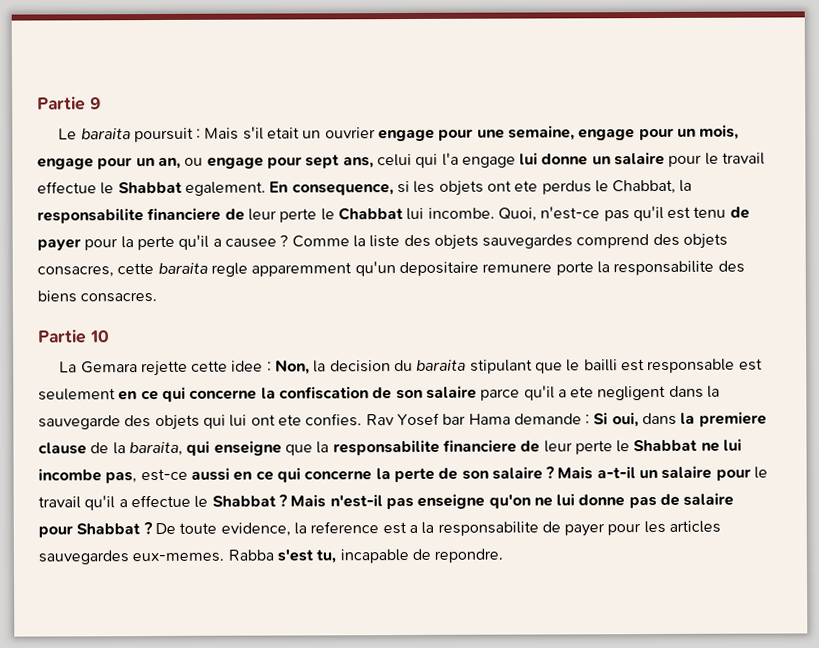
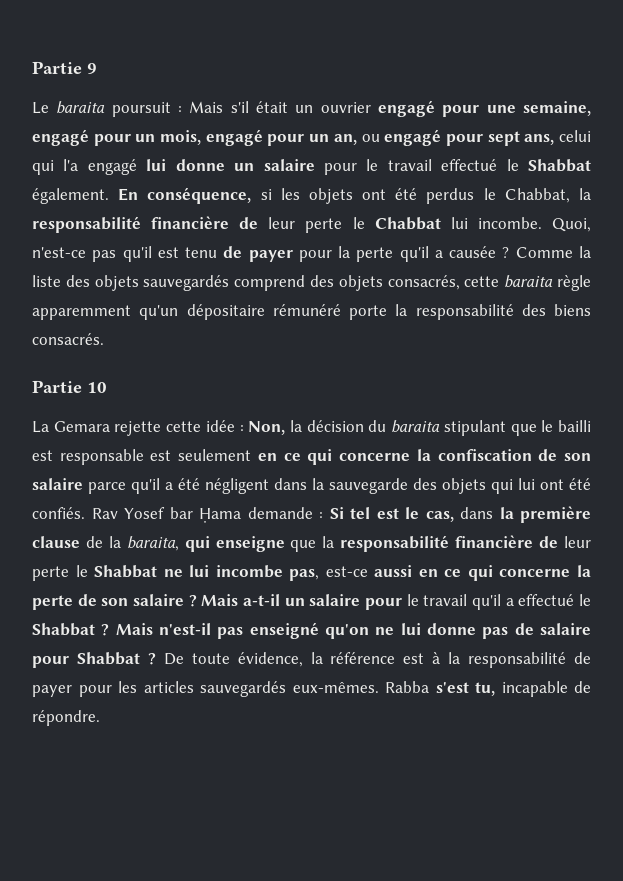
- Le baraita poursuit : Mais s'il etait un ouvrier engage pour une semaine, engage pour un mois, engage pour un an, ou engage pour sept ans, celui qui l'a engage lui donne un salaire pour le travail effectue le Shabbat egalement. En consequence, si les objets ont ete perdus le Chabbat, la responsabilite financiere de leur perte le Chabbat lui incombe.
+ Le baraita poursuit : Mais s'il était un ouvrier engagé pour une semaine, engagé pour un mois, engagé pour un an, ou engagé pour sept ans, celui qui l'a engagé lui donne un salaire pour le travail effectué le Shabbat également. En conséquence, si les objets ont été perdus le Chabbat, la responsabilité financière de leur perte le Chabbat lui incombe.
- Quoi, n'est-ce pas qu'il est tenu de payer pour la perte qu'il a causee ?
+ Quoi, n'est-ce pas qu'il est tenu de payer pour la perte qu'il a causée ?
- Comme la liste des objets sauvegardes comprend des objets consacres, cette baraita regle apparemment qu'un depositaire remunere porte la responsabilite des biens consacres.
+ Comme la liste des objets sauvegardés comprend des objets consacrés, cette baraita règle apparemment qu'un dépositaire rémunéré porte la responsabilité des biens consacrés.
- La Gemara rejette cette idee : Non, la decision du baraita stipulant que le bailli est responsable est seulement en ce qui concerne la confiscation de son salaire parce qu'il a ete negligent dans la sauvegarde des objets qui lui ont ete confies.
+ La Gemara rejette cette idée : Non, la décision du baraita stipulant que le bailli est responsable est seulement en ce qui concerne la confiscation de son salaire parce qu'il a été négligent dans la sauvegarde des objets qui lui ont été confiés.
- Rav Yosef bar Hama demande : Si oui, dans la premiere clause de la baraita, qui enseigne que la responsabilite financiere de leur perte le Shabbat ne lui incombe pas, est-ce aussi en ce qui concerne la perte de son salaire ?
+ Rav Yosef bar Ḥama demande : Si tel est le cas, dans la première clause de la baraita, qui enseigne que la responsabilité financière de leur perte le Shabbat ne lui incombe pas, est-ce aussi en ce qui concerne la perte de son salaire ?
- Mais a-t-il un salaire pour le travail qu'il a effectue le Shabbat ?
+ Mais a-t-il un salaire pour le travail qu'il a effectué le Shabbat ?
- Mais n'est-il pas enseigne qu'on ne lui donne pas de salaire pour Shabbat ?
+ Mais n'est-il pas enseigné qu'on ne lui donne pas de salaire pour Shabbat ?
- De toute evidence, la reference est a la responsabilite de payer pour les articles sauvegardes eux-memes.
+ De toute évidence, la référence est à la responsabilité de payer pour les articles sauvegardés eux-mêmes.
- Rabba s'est tu, incapable de repondre.
+ Rabba s'est tu, incapable de répondre.

